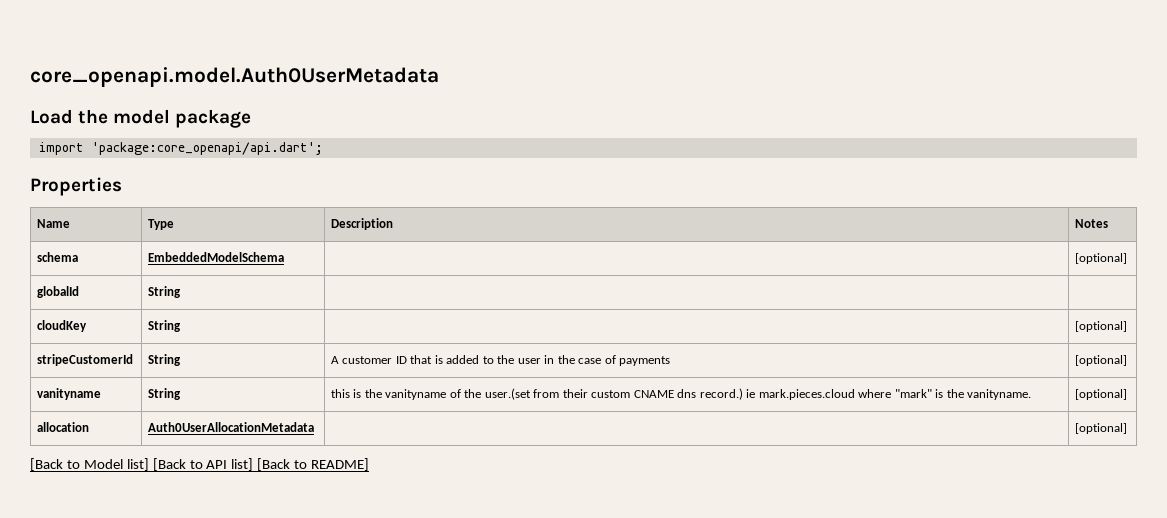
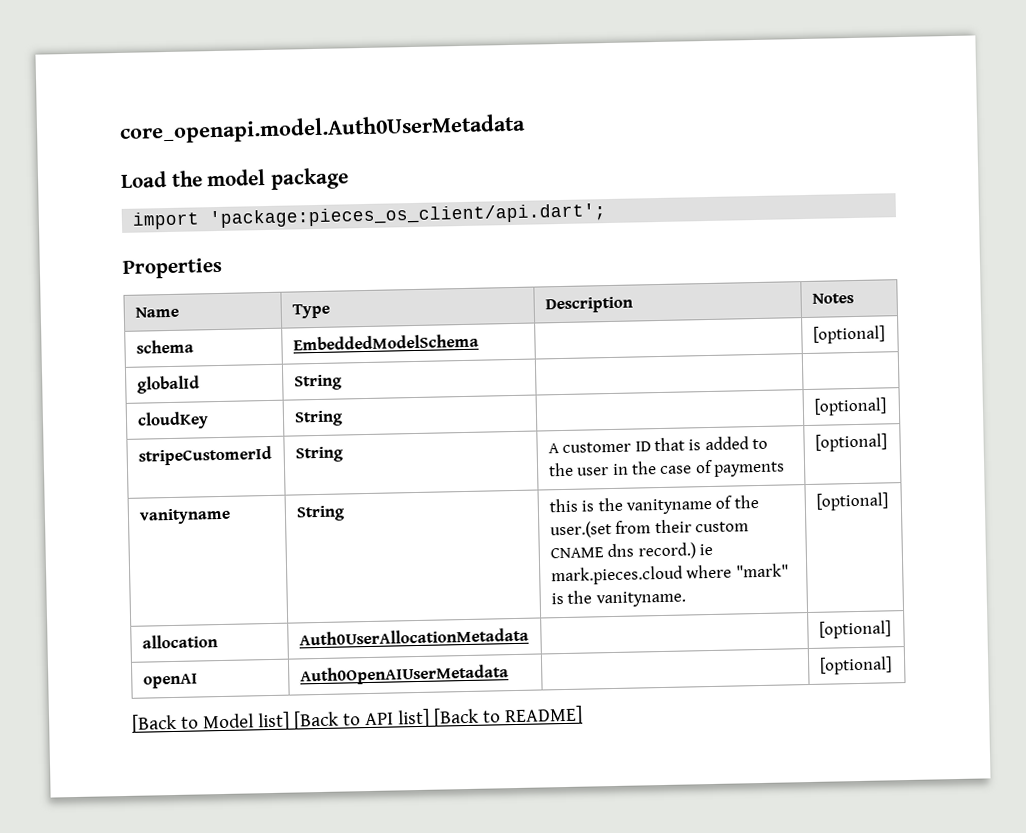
- import 'package:core_openapi/api.dart';
+ import 'package:pieces_os_client/api.dart';
+ openAI | Auth0OpenAIUserMetadata | | [optional]

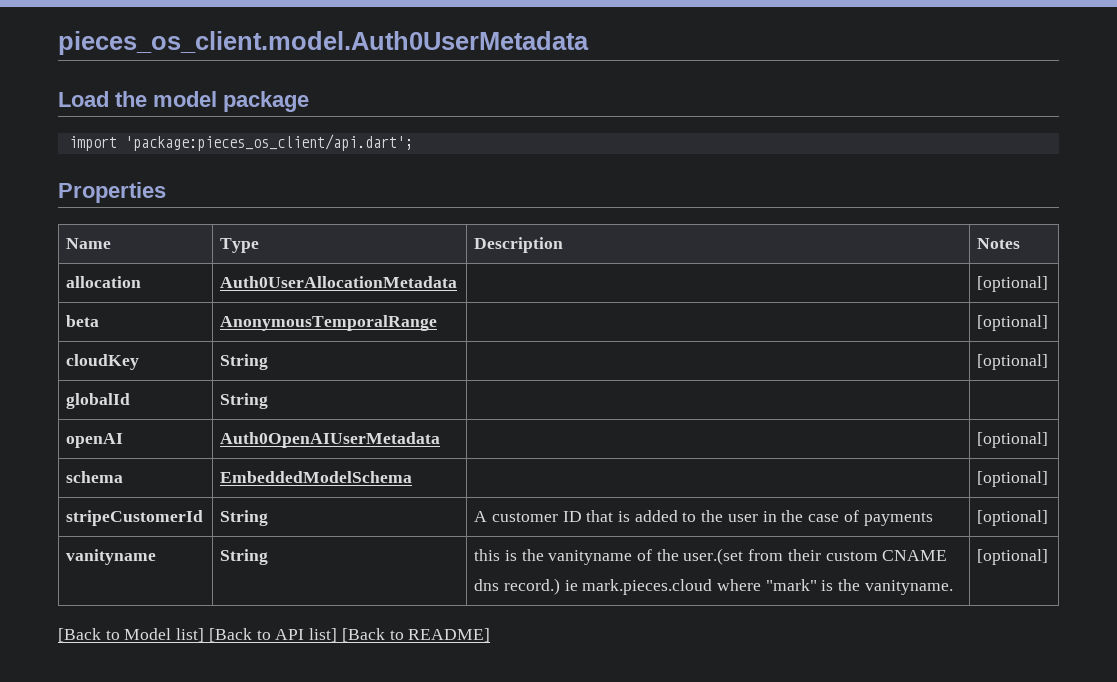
- core_openapi.model.Auth0UserMetadata
+ pieces_os_client.model.Auth0UserMetadata
+ allocation | Auth0UserAllocationMetadata | | [optional]
+ beta | AnonymousTemporalRange | | [optional]
+ cloudKey | String | | [optional]
+ globalId | String | |
+ openAI | Auth0OpenAIUserMetadata | | [optional]
  schema | EmbeddedModelSchema | | [optional]
- globalId | String | |
- cloudKey | String | | [optional]
- allocation | Auth0UserAllocationMetadata | | [optional]
- openAI | Auth0OpenAIUserMetadata | | [optional]

